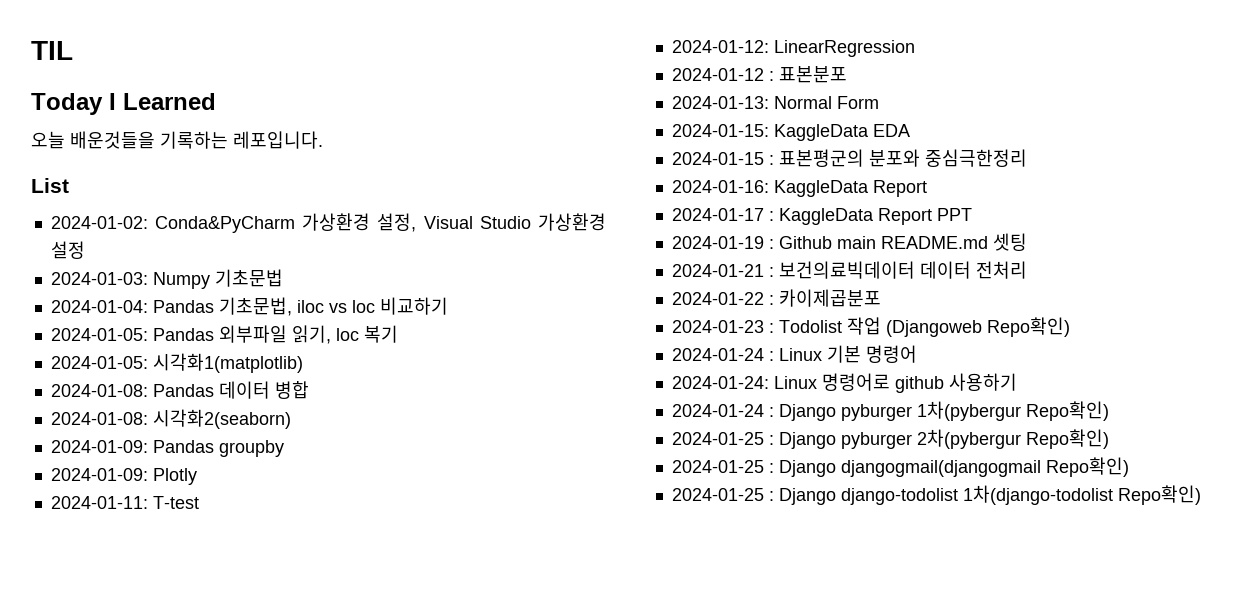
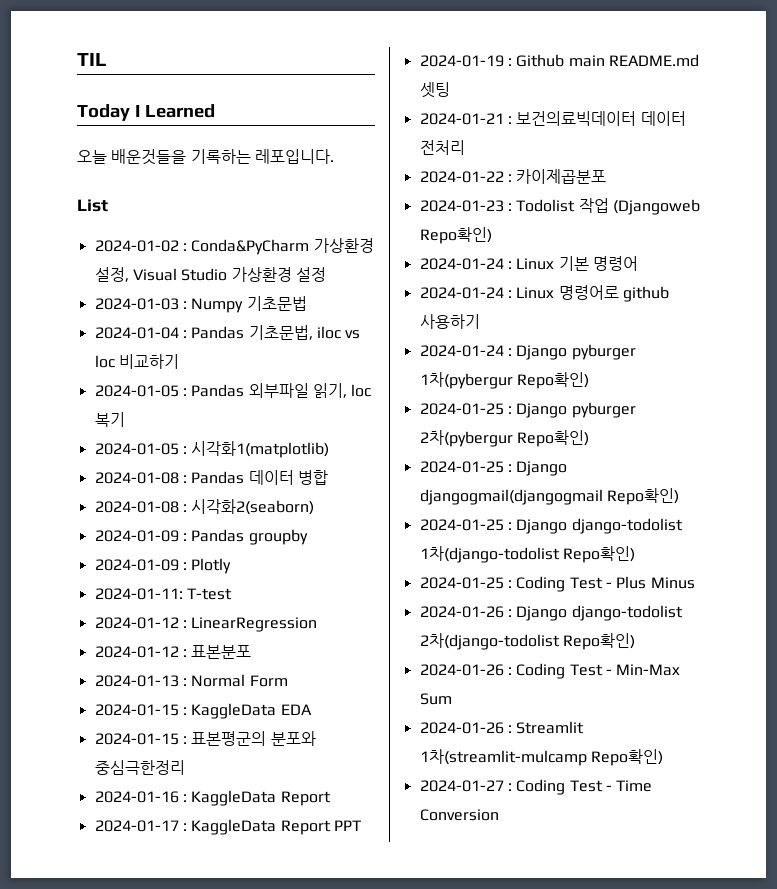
- 2024-01-02: Conda&PyCharm 가상환경 설정, Visual Studio 가상환경 설정
+ 2024-01-02 : Conda&PyCharm 가상환경 설정, Visual Studio 가상환경 설정
- 2024-01-03: Numpy 기초문법
+ 2024-01-03 : Numpy 기초문법
- 2024-01-04: Pandas 기초문법, iloc vs loc 비교하기
+ 2024-01-04 : Pandas 기초문법, iloc vs loc 비교하기
- 2024-01-05: Pandas 외부파일 읽기, loc 복기
+ 2024-01-05 : Pandas 외부파일 읽기, loc 복기
- 2024-01-05: 시각화1(matplotlib)
+ 2024-01-05 : 시각화1(matplotlib)
- 2024-01-08: Pandas 데이터 병합
+ 2024-01-08 : Pandas 데이터 병합
- 2024-01-08: 시각화2(seaborn)
+ 2024-01-08 : 시각화2(seaborn)
- 2024-01-09: Pandas groupby
+ 2024-01-09 : Pandas groupby
- 2024-01-09: Plotly
+ 2024-01-09 : Plotly
- 2024-01-12: LinearRegression
+ 2024-01-12 : LinearRegression
- 2024-01-13: Normal Form
+ 2024-01-13 : Normal Form
- 2024-01-15: KaggleData EDA
+ 2024-01-15 : KaggleData EDA
- 2024-01-16: KaggleData Report
+ 2024-01-16 : KaggleData Report
- 2024-01-24: Linux 명령어로 github 사용하기
+ 2024-01-24 : Linux 명령어로 github 사용하기
+ 2024-01-25 : Coding Test - Plus Minus
+ 2024-01-26 : Django django-todolist 2차(django-todolist Repo확인)
+ 2024-01-26 : Coding Test - Min-Max Sum
+ 2024-01-26 : Streamlit 1차(streamlit-mulcamp Repo확인)
+ 2024-01-27 : Coding Test - Time Conversion

